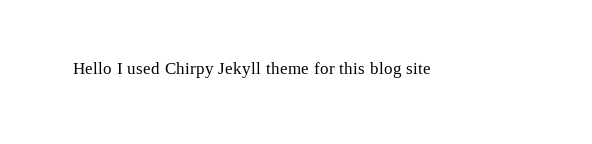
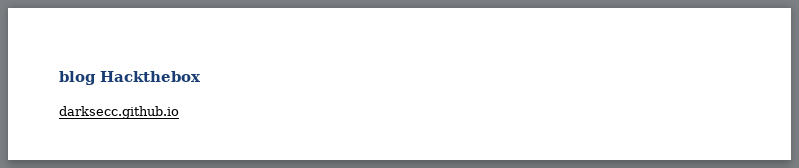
- Hello I used Chirpy Jekyll theme for this blog site
+ blog Hackthebox
+ darksecc.github.io

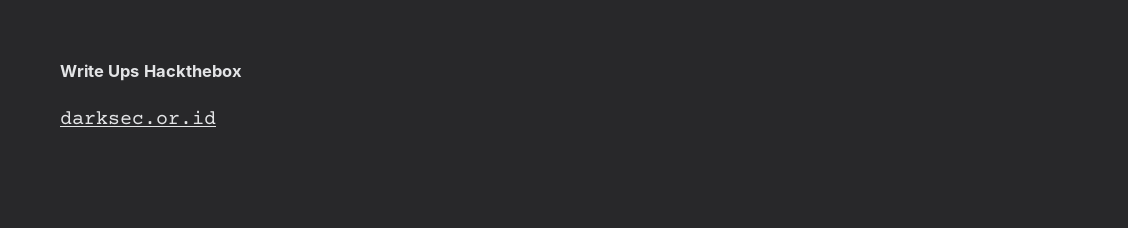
- blog Hackthebox
+ Write Ups Hackthebox
- darksecc.github.io
+ darksec.or.id

